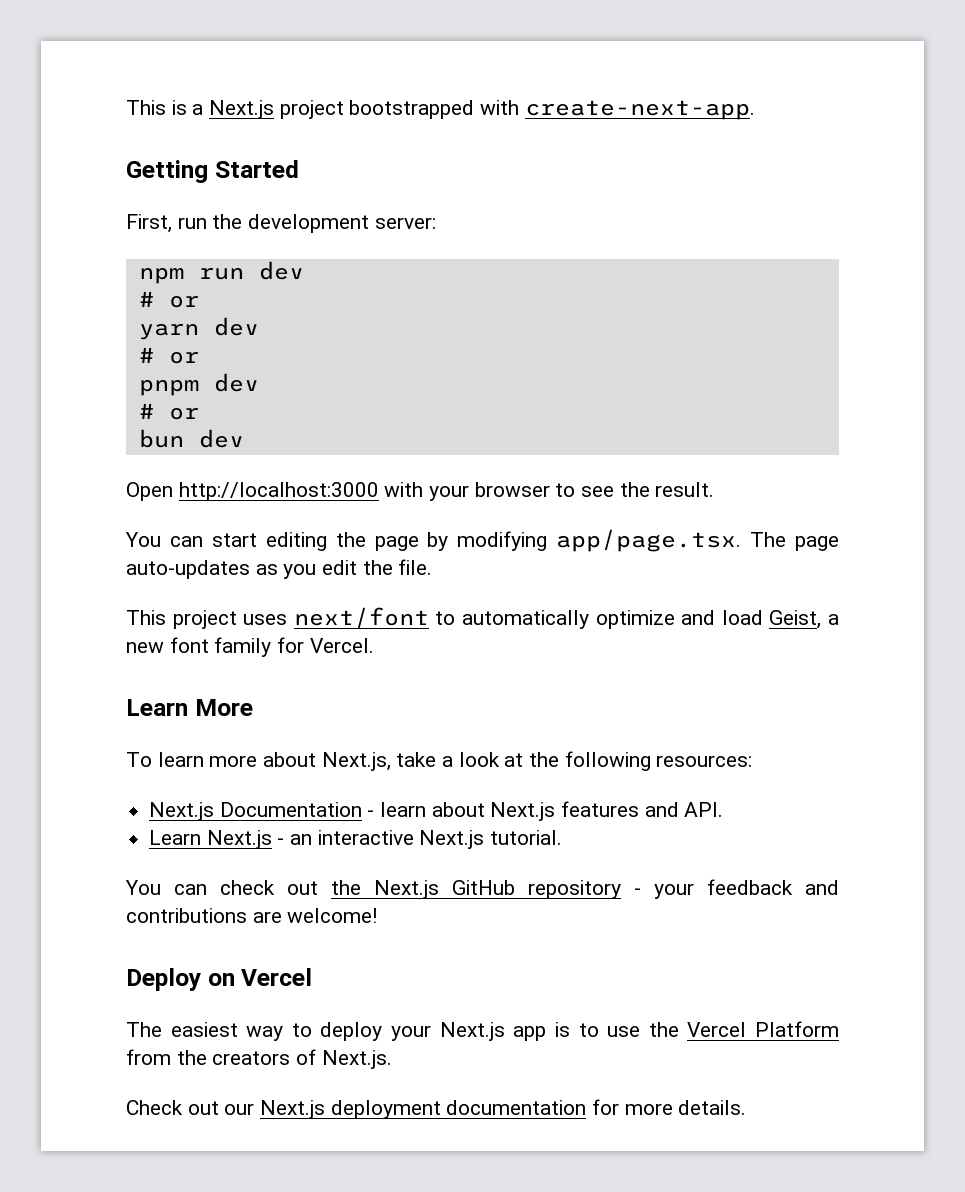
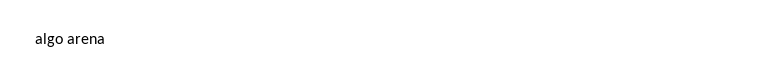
- This is a Next.js project bootstrapped with create-next-app.
- Getting Started
- First, run the development server:
- npm run dev
- # or
- yarn dev
- # or
- pnpm dev
- # or
- bun dev
- Open http://localhost:3000 with your browser to see the result.
- You can start editing the page by modifying app/page.tsx. The page auto-updates as you edit the file.
- This project uses next/font to automatically optimize and load Geist, a new font family for Vercel.
- Learn More
- To learn more about Next.js, take a look at the following resources:
- Next.js Documentation - learn about Next.js features and API.
- Learn Next.js - an interactive Next.js tutorial.
- You can check out the Next.js GitHub repository - your feedback and contributions are welcome!
- Deploy on Vercel
- The easiest way to deploy your Next.js app is to use the Vercel Platform from the creators of Next.js.
- Check out our Next.js deployment documentation for more details.
+ algo arena

